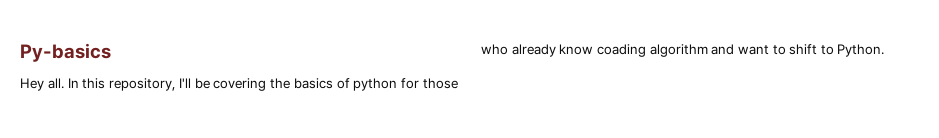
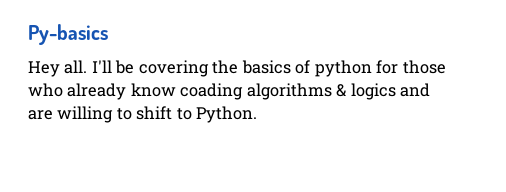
- In this repository, I'll be covering the basics of python for those who already know coading algorithm and want to shift to Python.
+ I'll be covering the basics of python for those who already know coading algorithms & logics and are willing to shift to Python.

